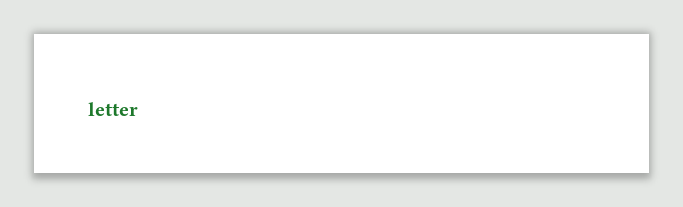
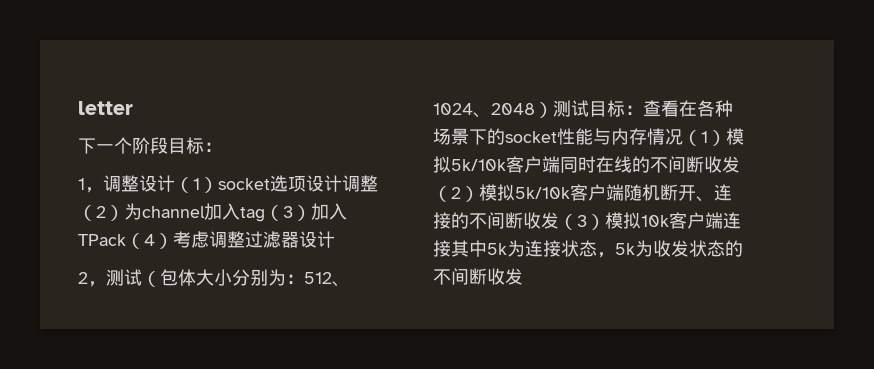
+ 下一个阶段目标：
+ 1，调整设计（1）socket选项设计调整（2）为channel加入tag（3）加入TPack（4）考虑调整过滤器设计
+ 2，测试（包体大小分别为：512、1024、2048）测试目标：查看在各种场景下的socket性能与内存情况（1）模拟5k/10k客户端同时在线的不间断收发（2）模拟5k/10k客户端随机断开、连接的不间断收发（3）模拟10k客户端连接其中5k为连接状态，5k为收发状态的不间断收发

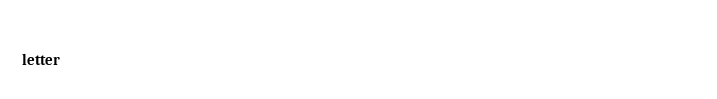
- 下一个阶段目标：
- 1，调整设计（1）socket选项设计调整（2）为channel加入tag（3）加入TPack（4）考虑调整过滤器设计
- 2，测试（包体大小分别为：512、1024、2048）测试目标：查看在各种场景下的socket性能与内存情况（1）模拟5k/10k客户端同时在线的不间断收发（2）模拟5k/10k客户端随机断开、连接的不间断收发（3）模拟10k客户端连接其中5k为连接状态，5k为收发状态的不间断收发

